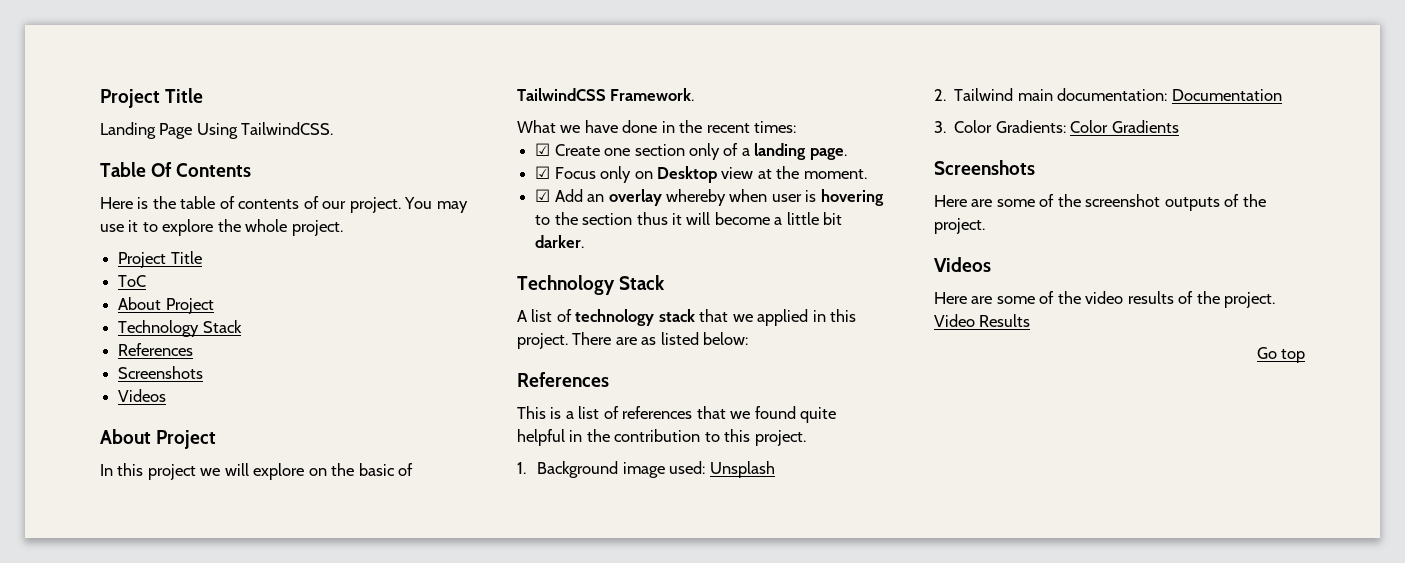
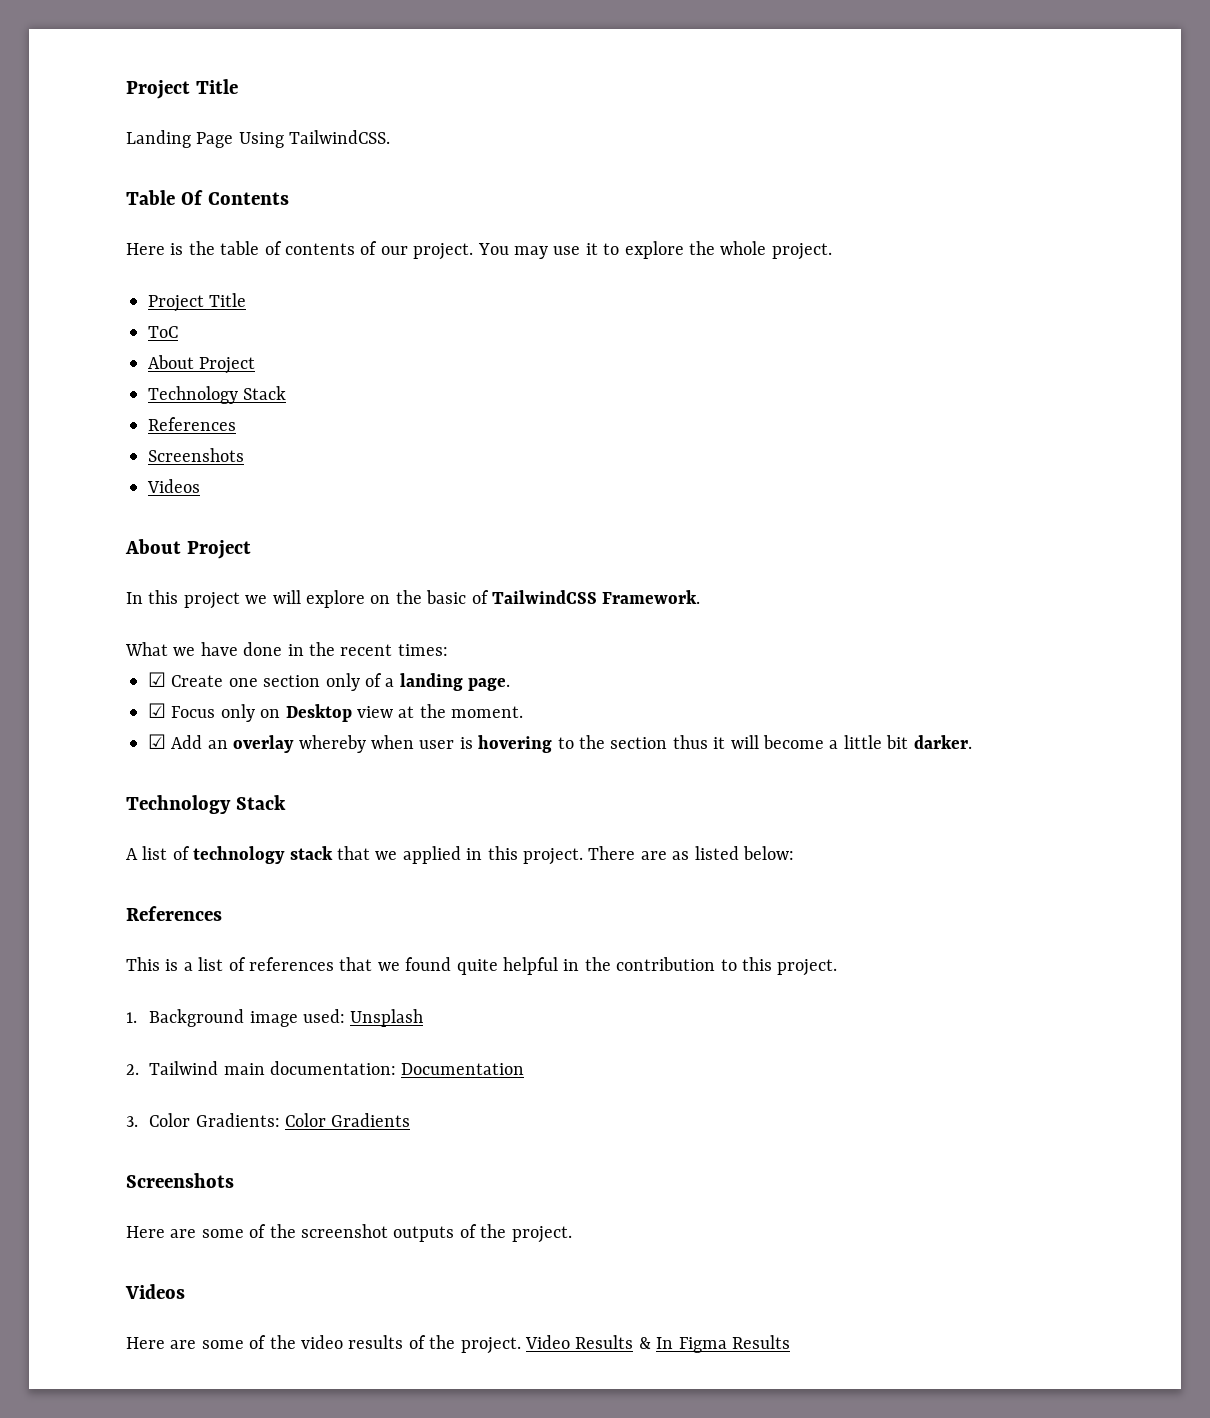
- Video Results
- Go top
+ Video Results & In Figma Results

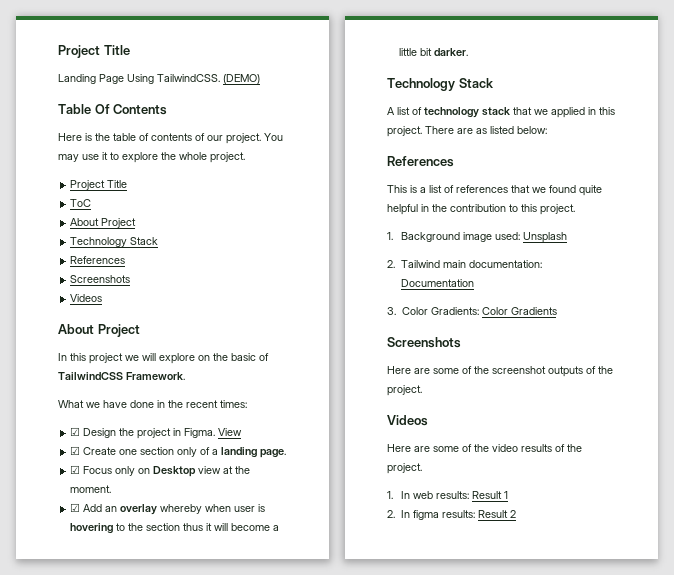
+ (DEMO)
+ ☑ Design the project in Figma. View
- Here are some of the video results of the project. Video Results & In Figma Results
+ Here are some of the video results of the project.
+ 1. In web results: Result 1
+ 2. In figma results: Result 2

